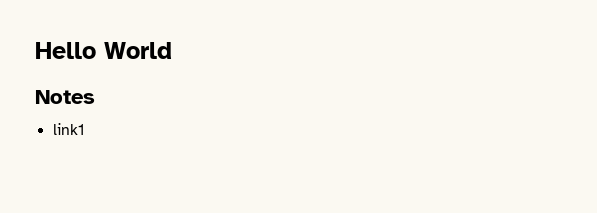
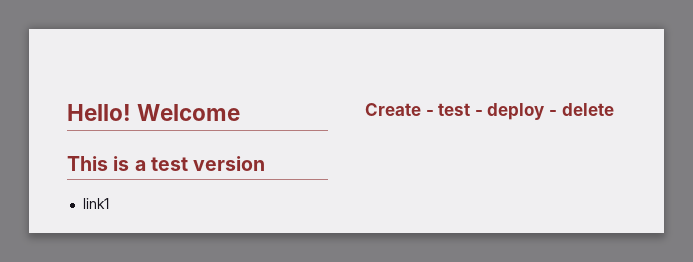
- Hello World
- Notes
+ Hello! Welcome
+ This is a test version
  link1
+ Create - test - deploy - delete

